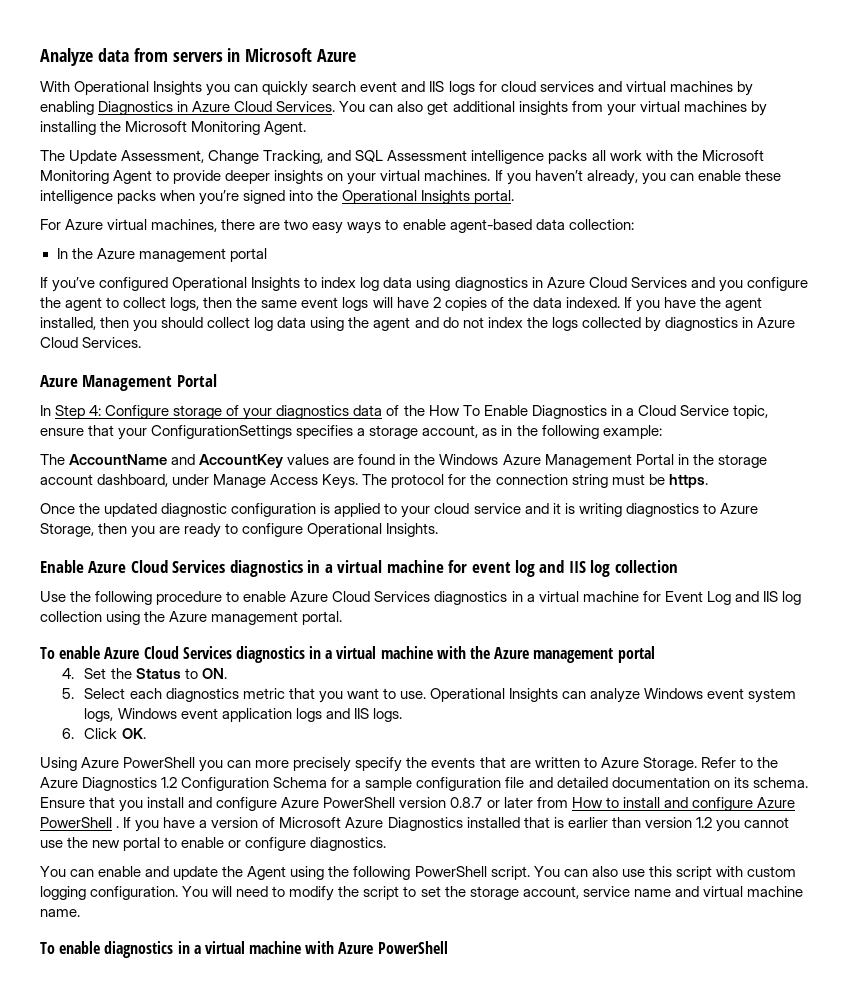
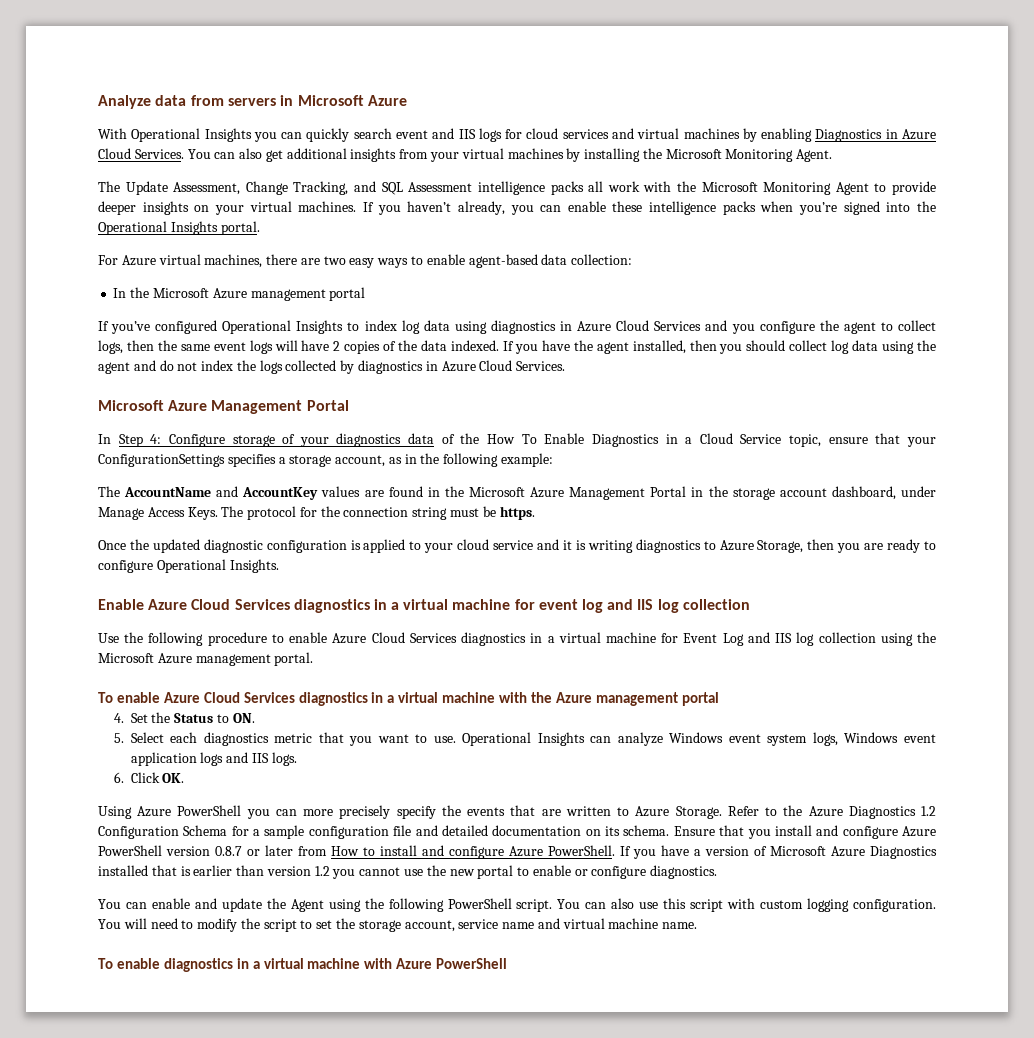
- In the Azure management portal
+ In the Microsoft Azure management portal
  If you have the agent installed, then you should collect log data using the agent and do not index the logs collected by diagnostics in Azure Cloud Services.
- Azure Management Portal
+ Microsoft Azure Management Portal
- The AccountName and AccountKey values are found in the Windows Azure Management Portal in the storage account dashboard, under Manage Access Keys.
+ The AccountName and AccountKey values are found in the Microsoft Azure Management Portal in the storage account dashboard, under Manage Access Keys.
- Use the following procedure to enable Azure Cloud Services diagnostics in a virtual machine for Event Log and IIS log collection using the Azure management portal.
+ Use the following procedure to enable Azure Cloud Services diagnostics in a virtual machine for Event Log and IIS log collection using the Microsoft Azure management portal.
- Ensure that you install and configure Azure PowerShell version 0.8.7 or later from How to install and configure Azure PowerShell .
+ Ensure that you install and configure Azure PowerShell version 0.8.7 or later from How to install and configure Azure PowerShell.

